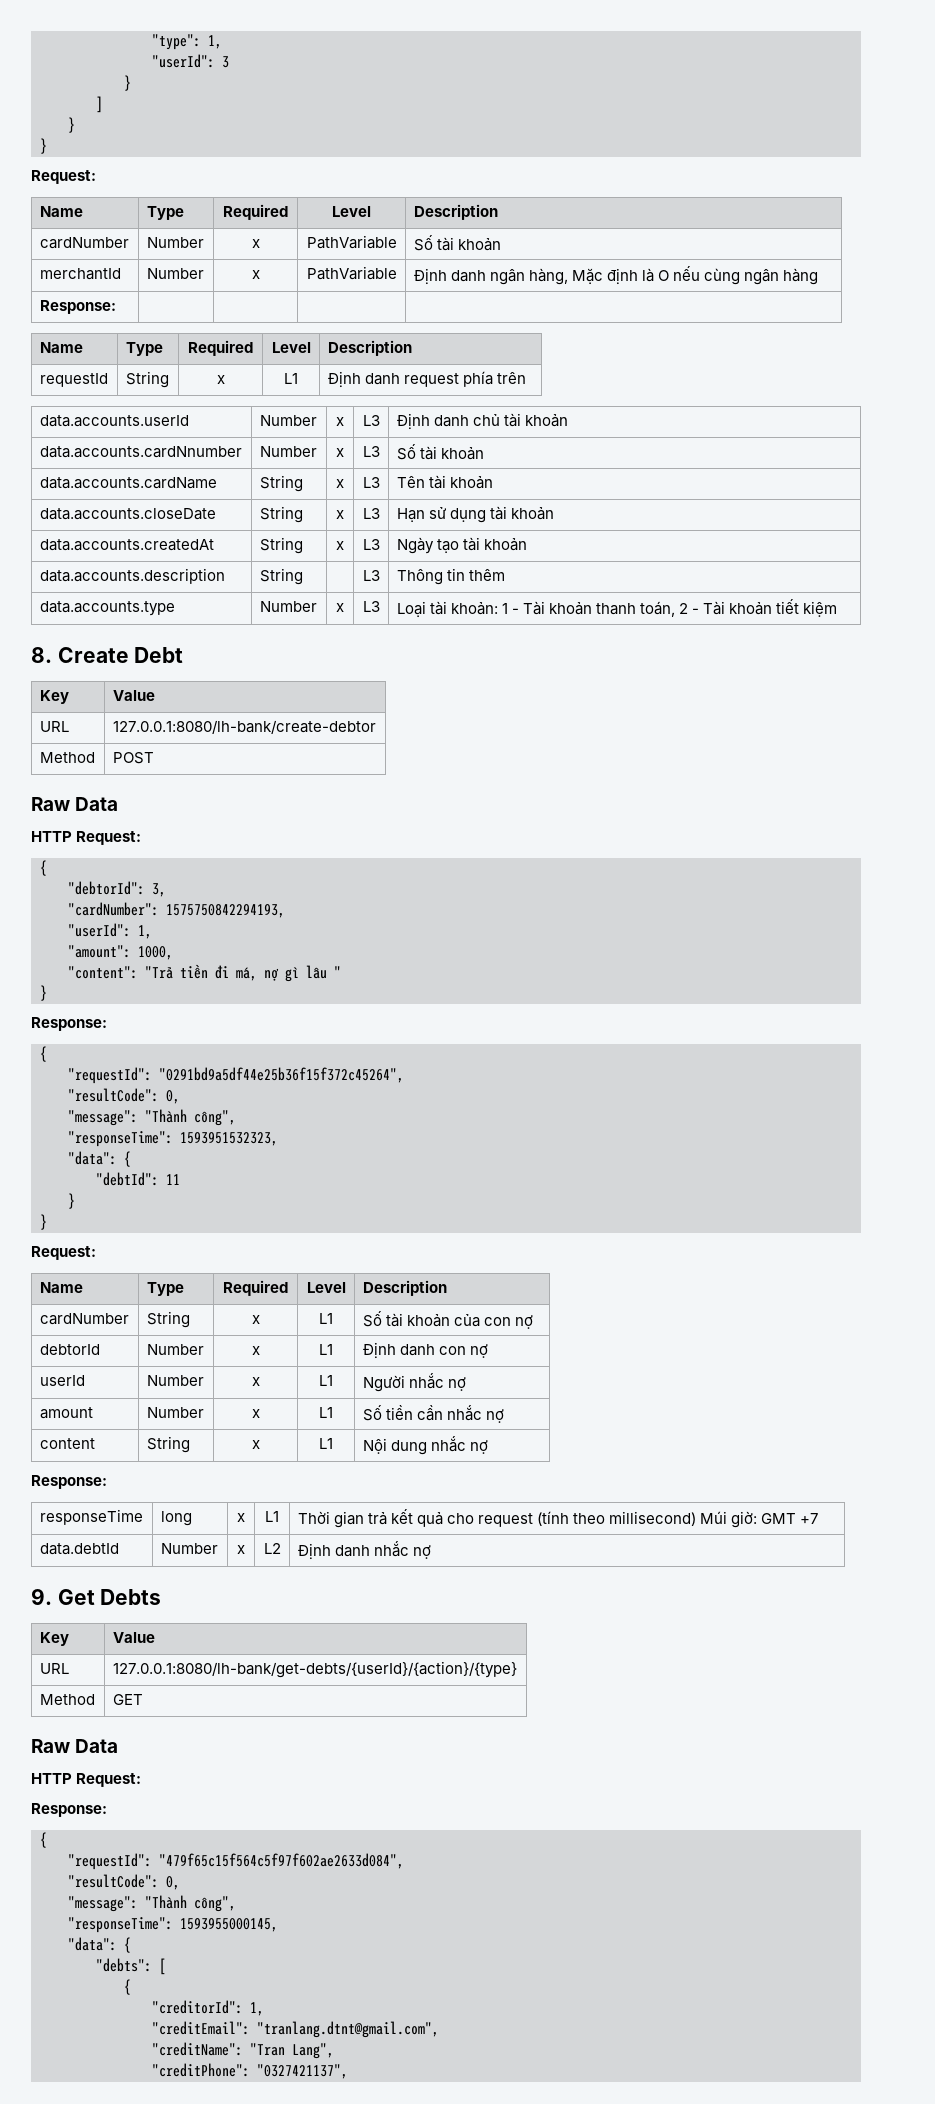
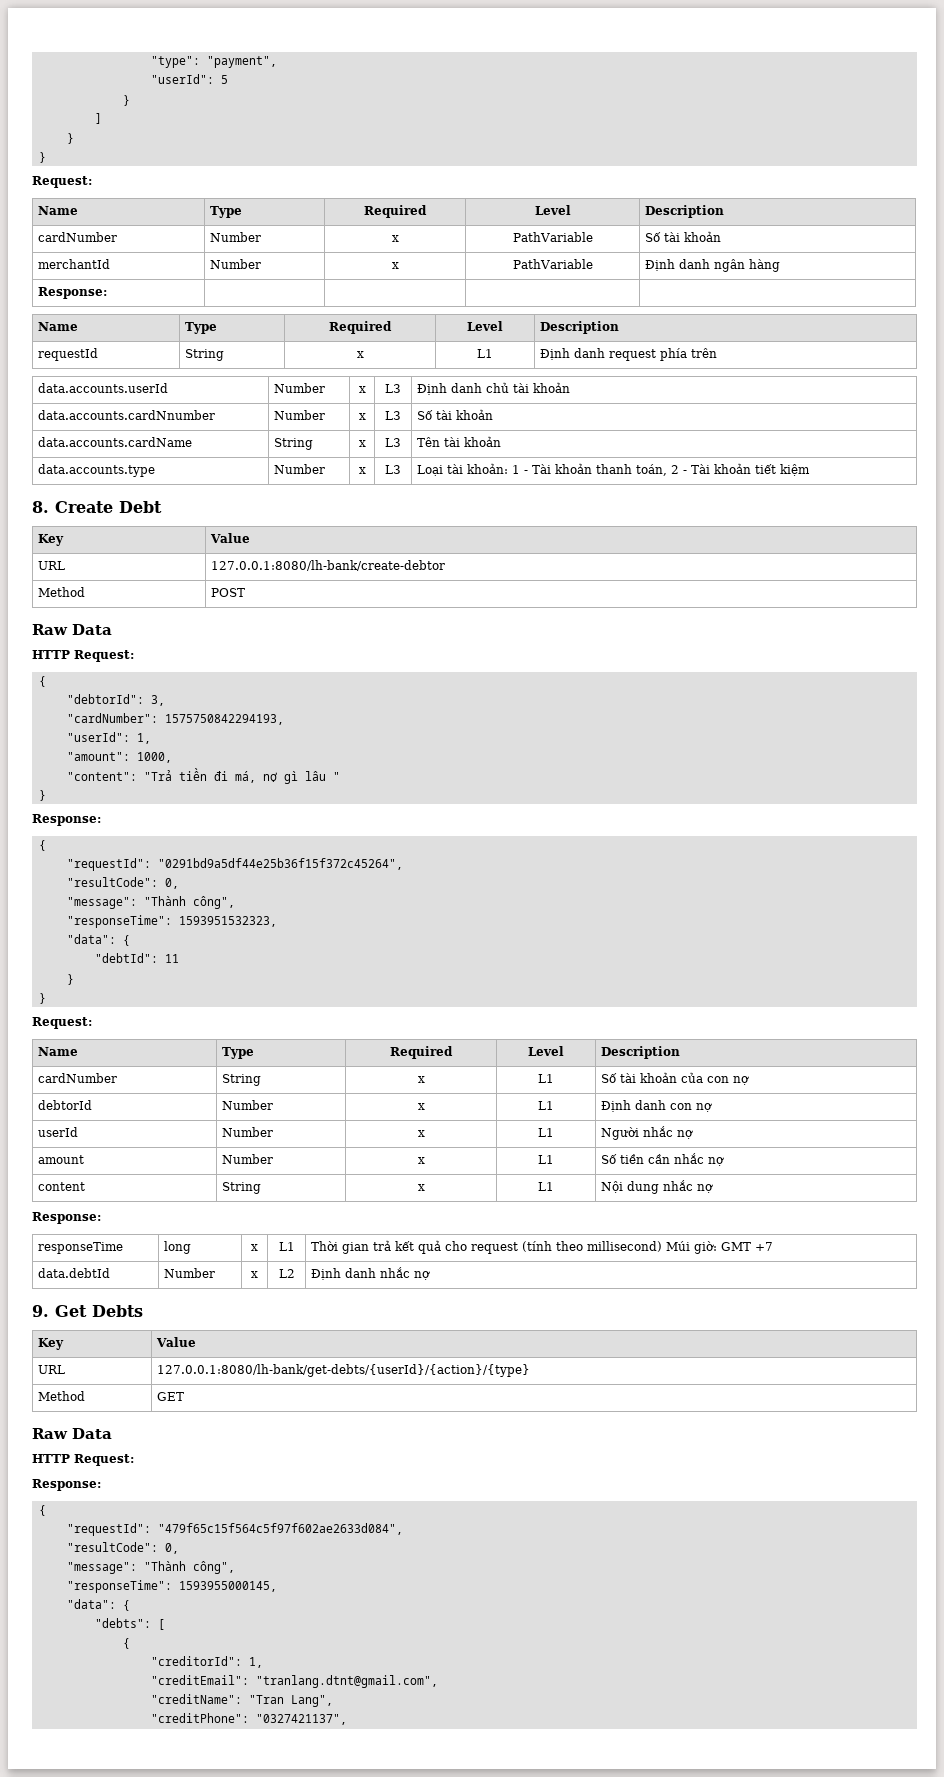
- "type": 1,
- "userId": 3
+ "type": "payment",
+ "userId": 5
- merchantId | Number | x | PathVariable | Định danh ngân hàng, Mặc định là O nếu cùng ngân hàng
+ merchantId | Number | x | PathVariable | Định danh ngân hàng
- data.accounts.closeDate | String | x | L3 | Hạn sử dụng tài khoản
- data.accounts.createdAt | String | x | L3 | Ngày tạo tài khoản
- data.accounts.description | String | | L3 | Thông tin thêm

